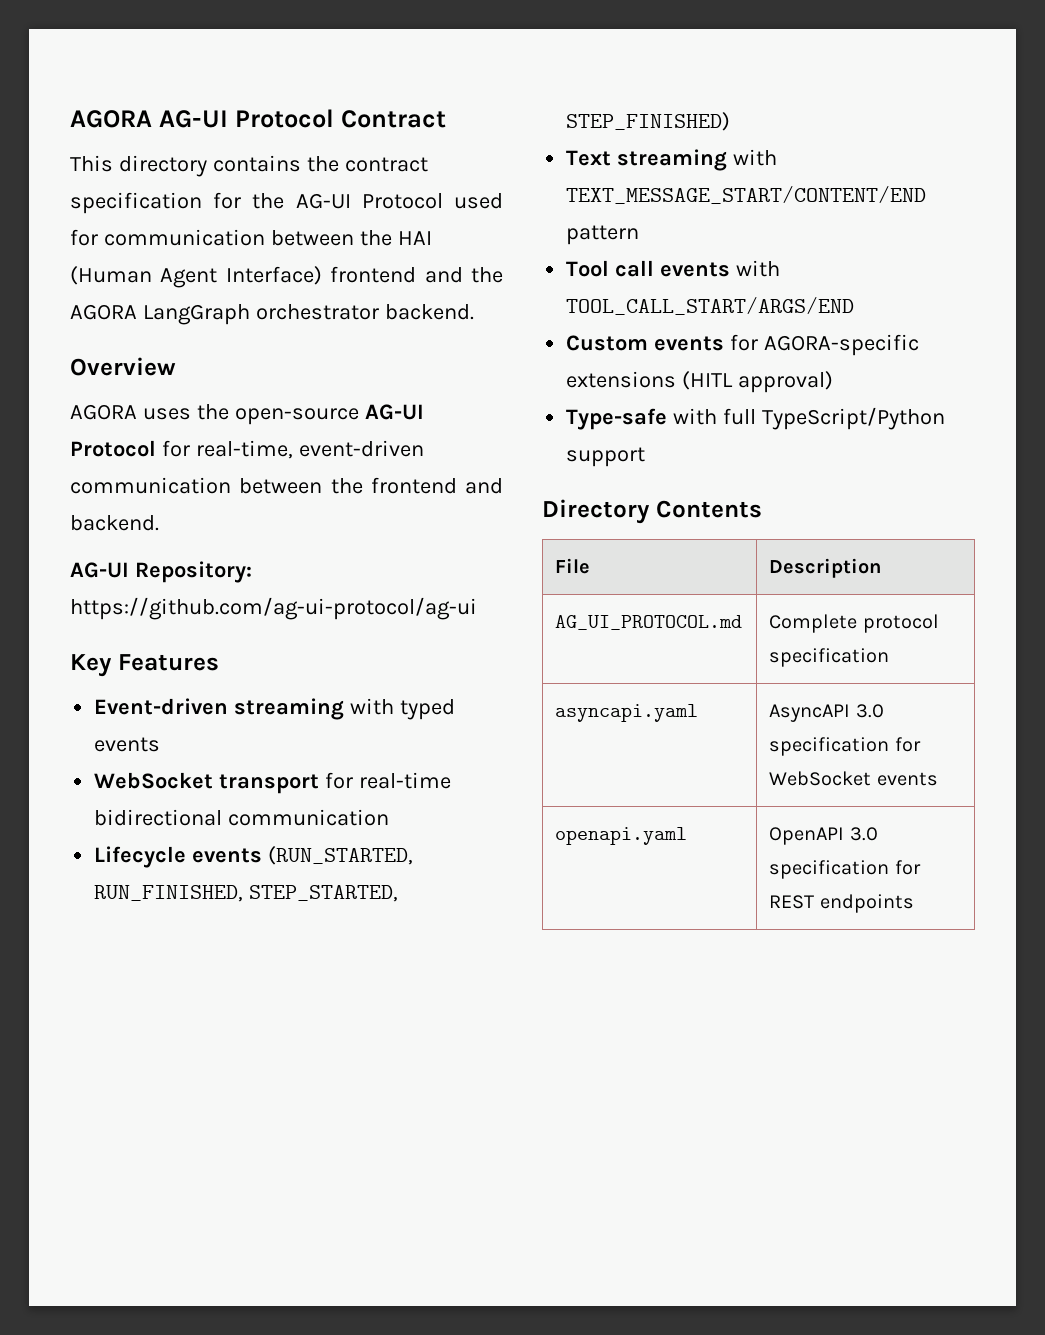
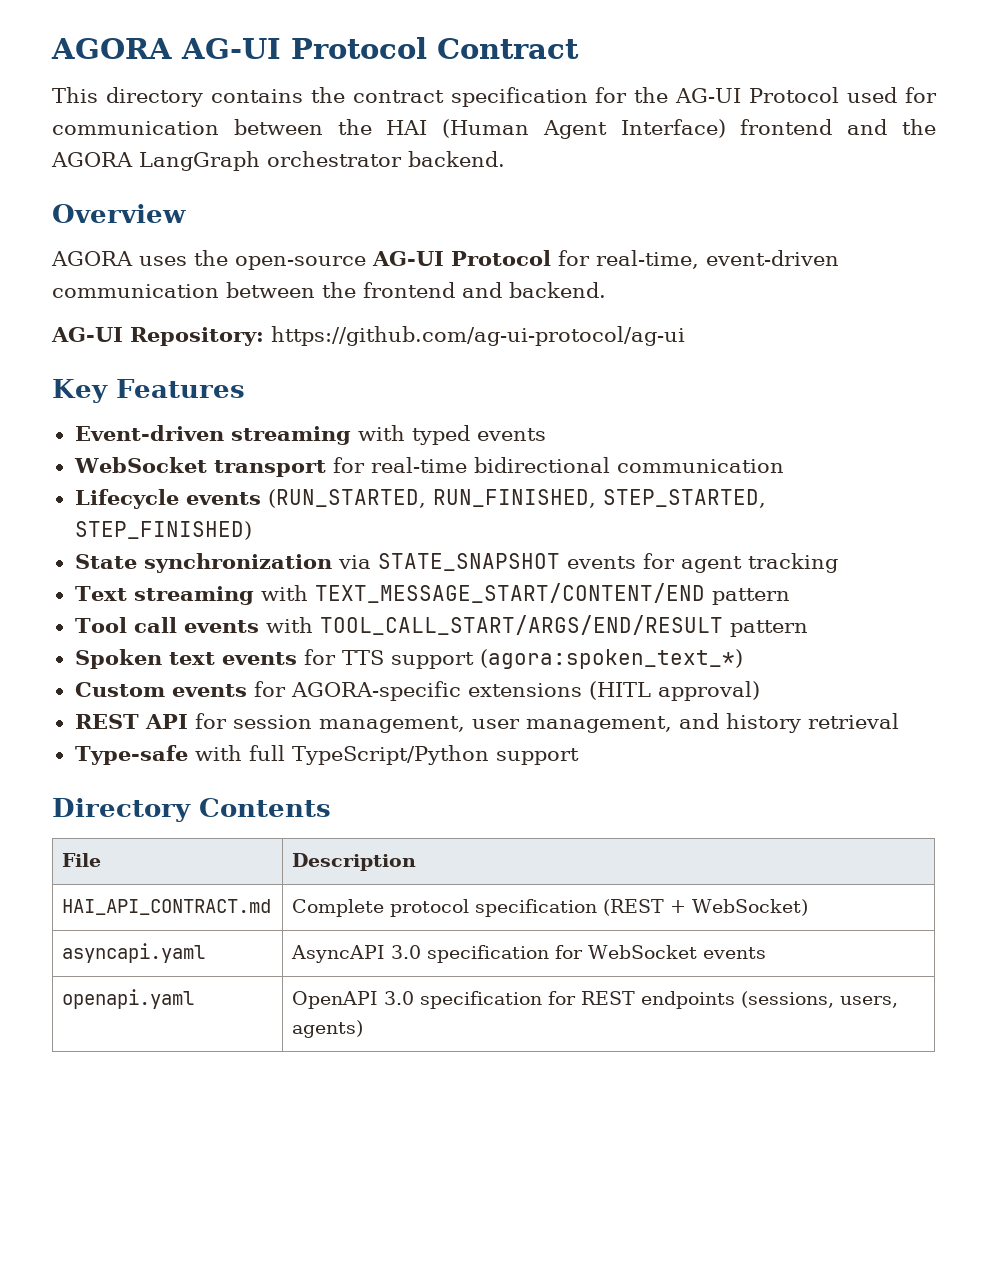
+ State synchronization via STATE_SNAPSHOT events for agent tracking
- Tool call events with TOOL_CALL_START/ARGS/END
+ Tool call events with TOOL_CALL_START/ARGS/END/RESULT pattern
+ Spoken text events for TTS support (agora:spoken_text_*)
+ REST API for session management, user management, and history retrieval
- AG_UI_PROTOCOL.md | Complete protocol specification
+ HAI_API_CONTRACT.md | Complete protocol specification (REST + WebSocket)
- openapi.yaml | OpenAPI 3.0 specification for REST endpoints
+ openapi.yaml | OpenAPI 3.0 specification for REST endpoints (sessions, users, agents)

